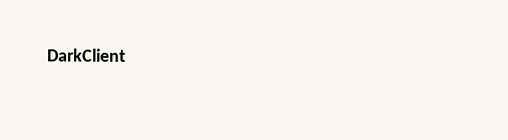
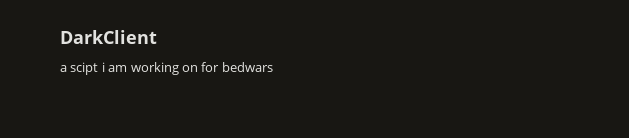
+ a scipt i am working on for bedwars

